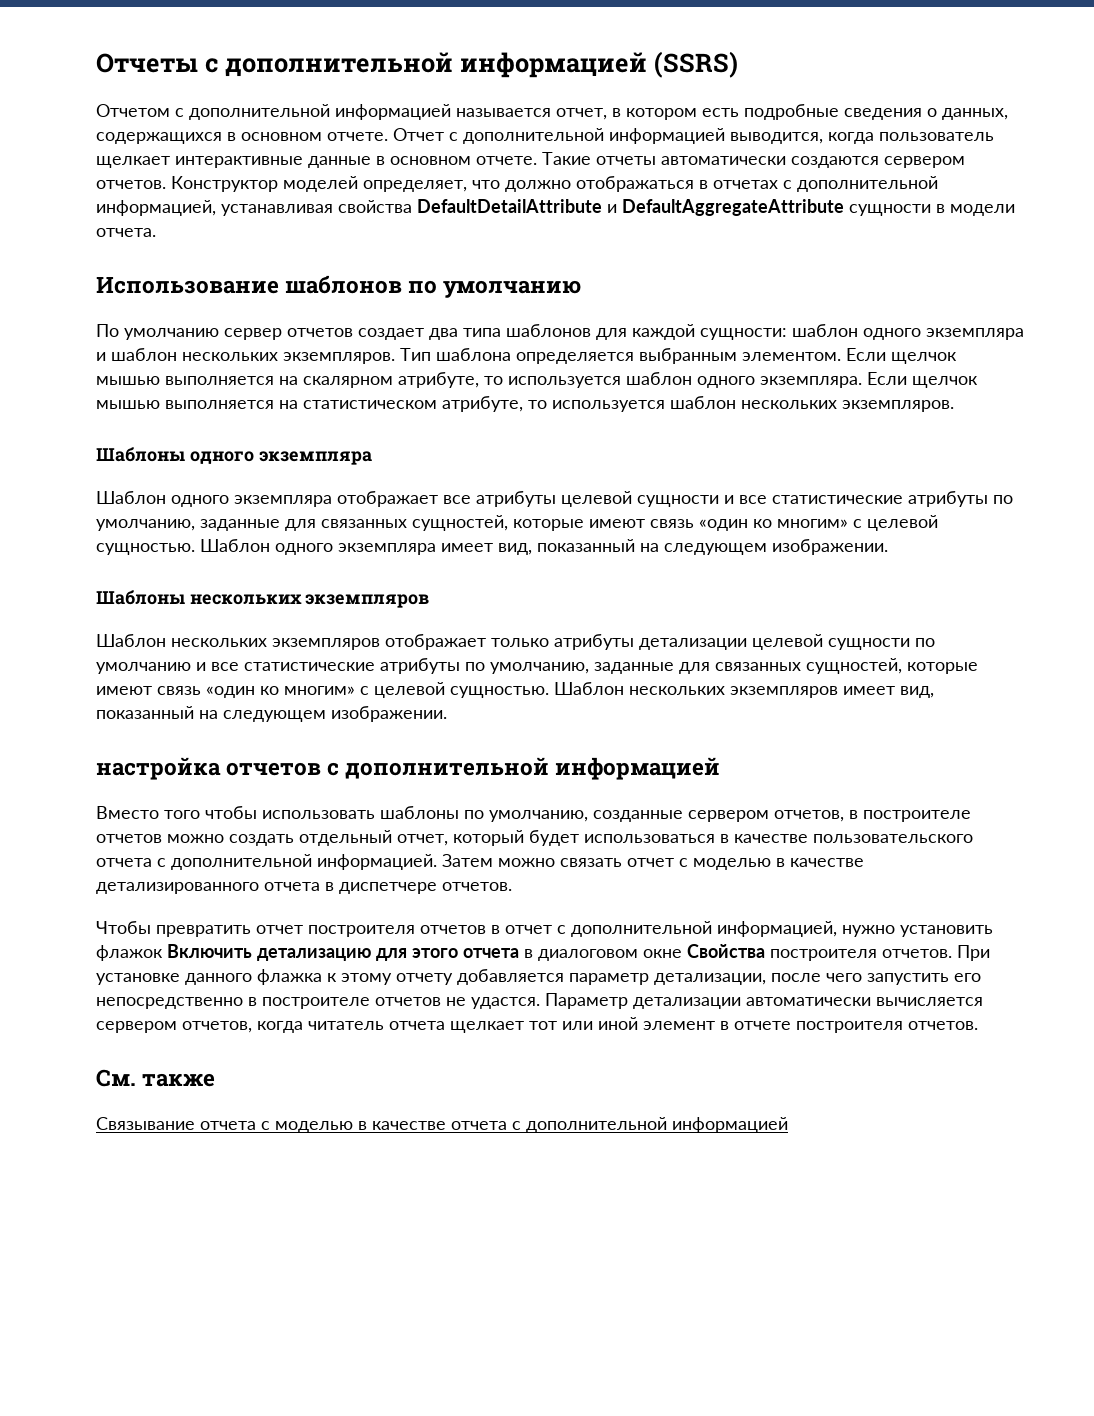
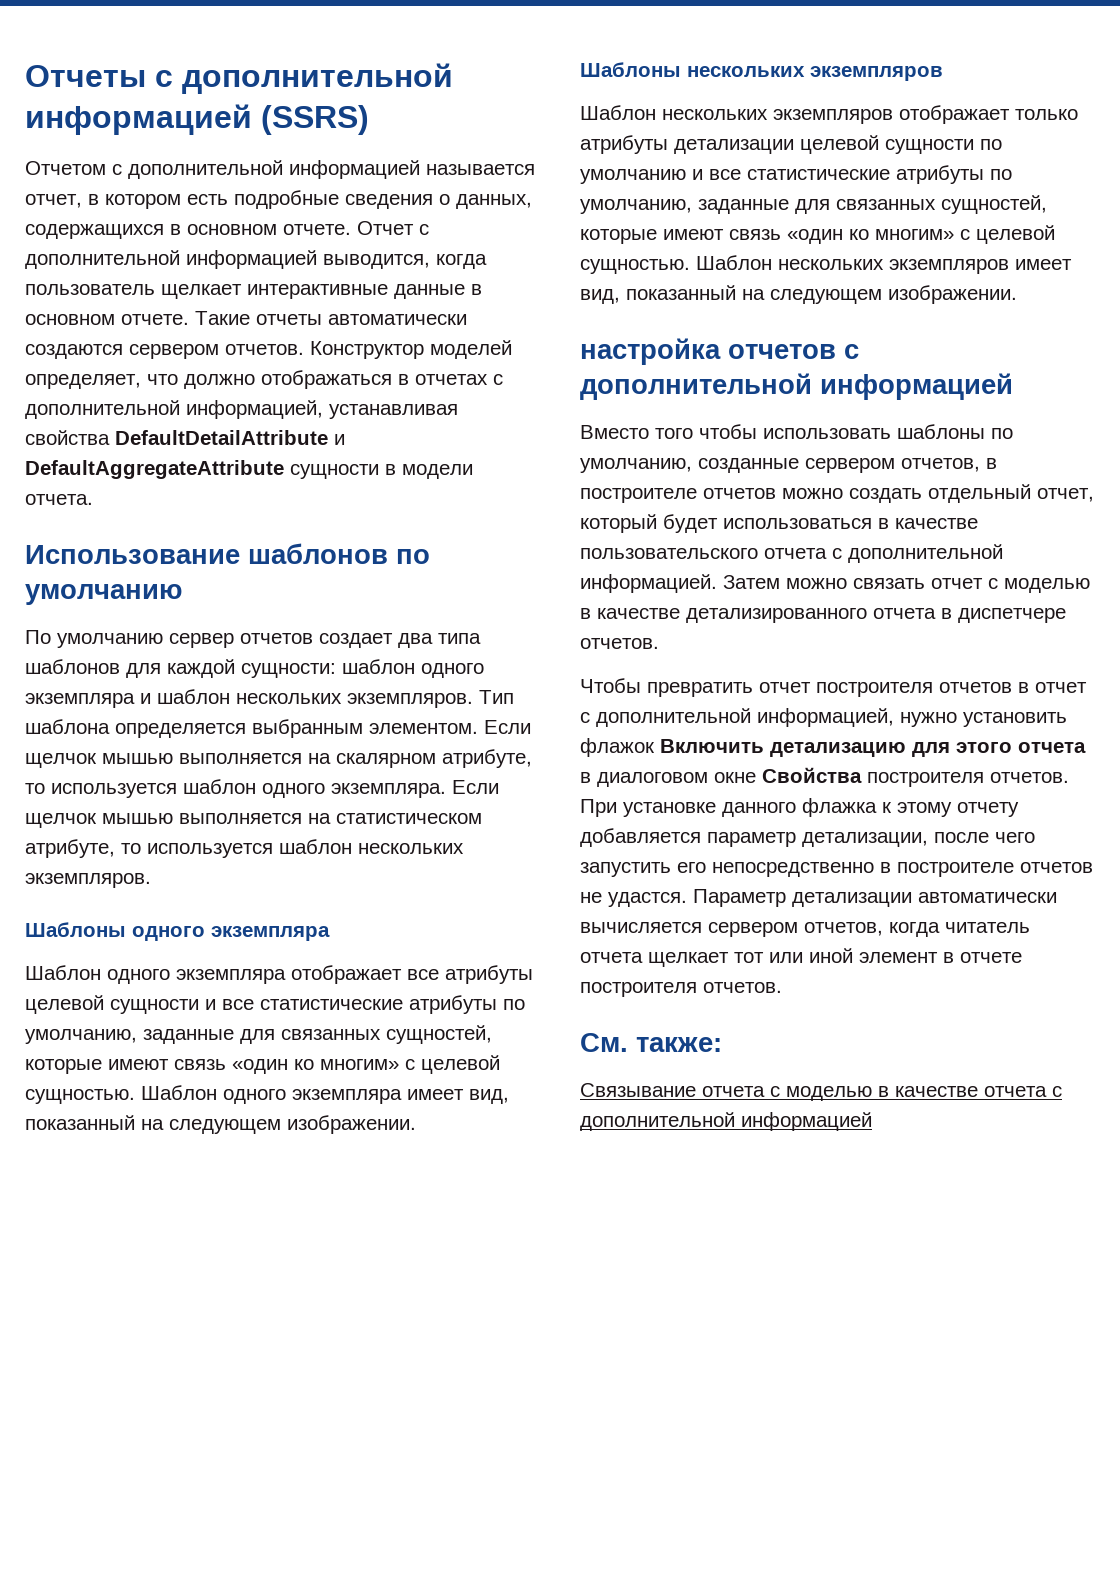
- См. также
+ См. также:

